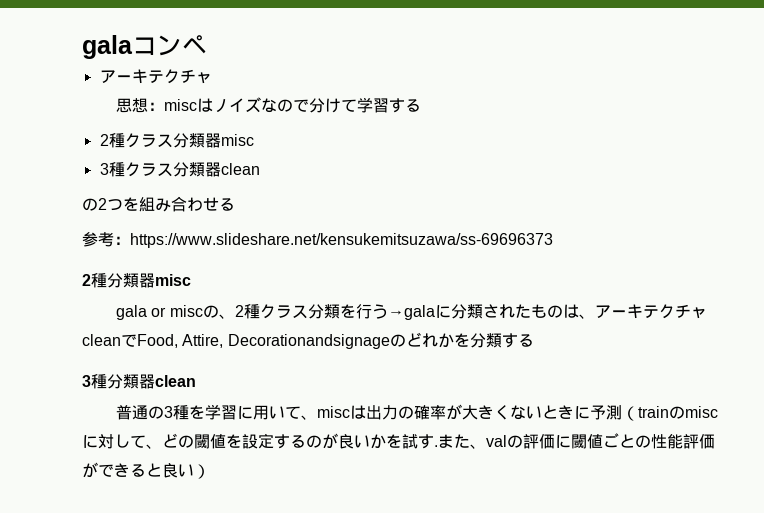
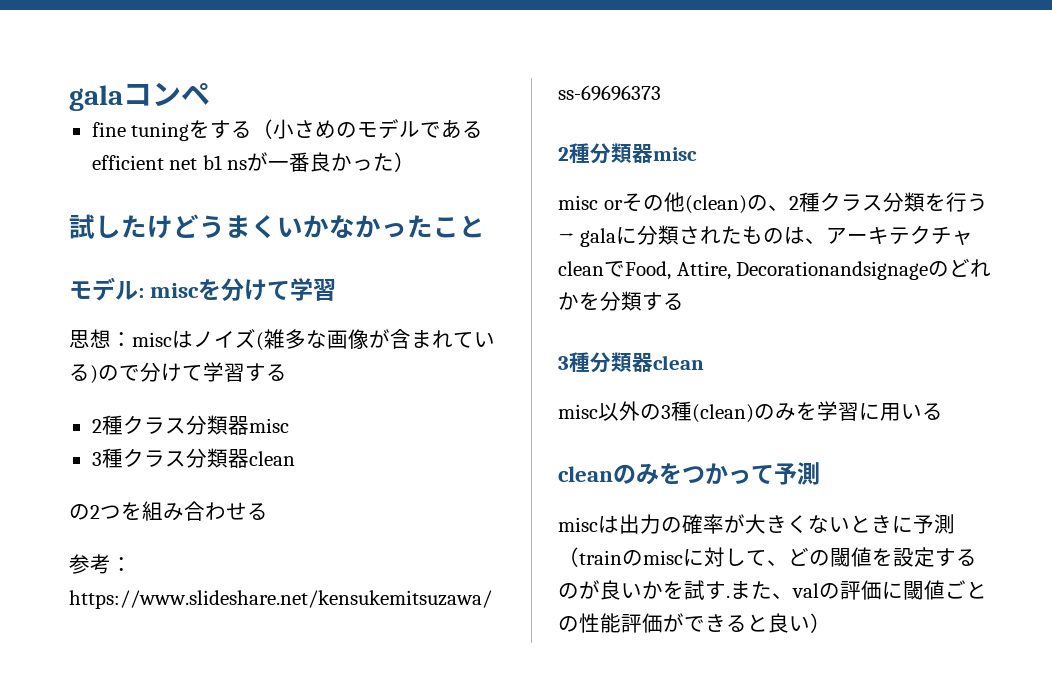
  galaコンペ
- アーキテクチャ
+ fine tuningをする（小さめのモデルであるefficient net b1 nsが一番良かった）
+ 試したけどうまくいかなかったこと
+ モデル: miscを分けて学習
- 思想：miscはノイズなので分けて学習する
+ 思想：miscはノイズ(雑多な画像が含まれている)ので分けて学習する
- gala or miscの、2種クラス分類を行う→galaに分類されたものは、アーキテクチャcleanでFood, Attire, Decorationandsignageのどれかを分類する
+ misc orその他(clean)の、2種クラス分類を行う→ galaに分類されたものは、アーキテクチャcleanでFood, Attire, Decorationandsignageのどれかを分類する
- 普通の3種を学習に用いて、miscは出力の確率が大きくないときに予測（trainのmiscに対して、どの閾値を設定するのが良いかを試す.
+ misc以外の3種(clean)のみを学習に用いる
+ cleanのみをつかって予測
+ miscは出力の確率が大きくないときに予測（trainのmiscに対して、どの閾値を設定するのが良いかを試す.

